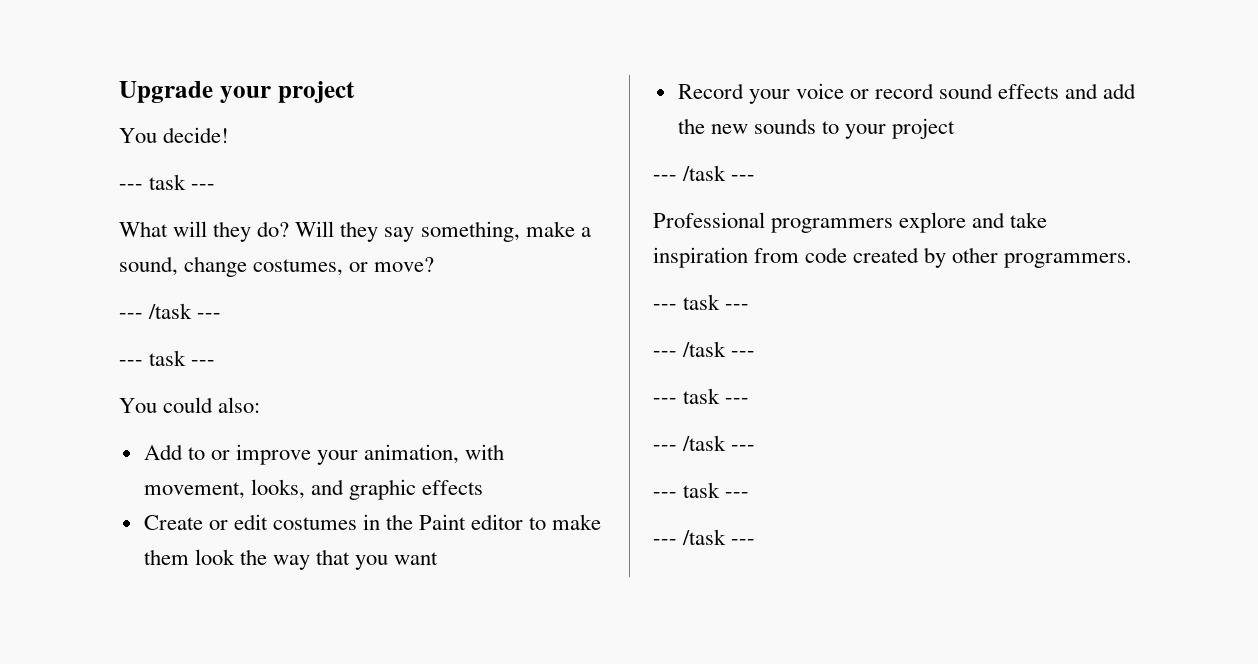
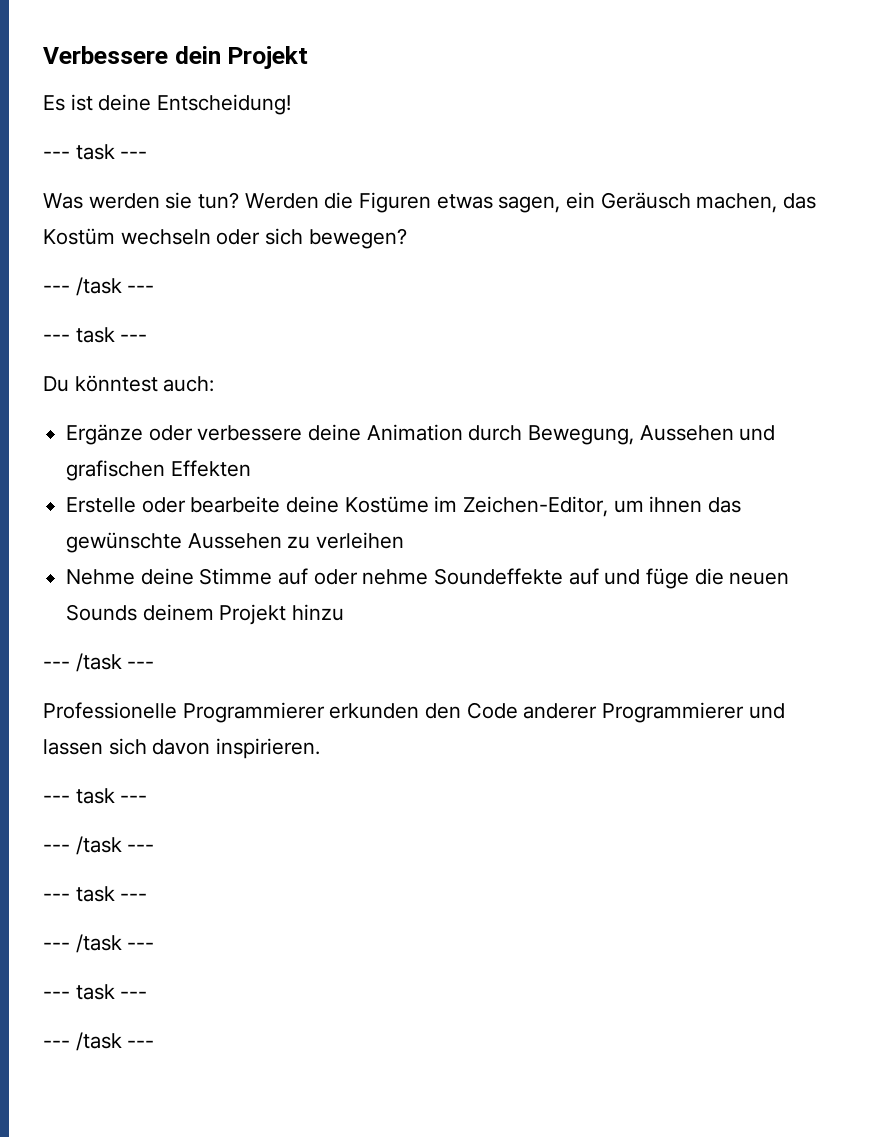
- Upgrade your project
- You decide!
+ Verbessere dein Projekt
+ Es ist deine Entscheidung!
  --- task ---
- What will they do? Will they say something, make a sound, change costumes, or move?
+ Was werden sie tun? Werden die Figuren etwas sagen, ein Geräusch machen, das Kostüm wechseln oder sich bewegen?
  --- /task ---
  --- task ---
- You could also:
- Add to or improve your animation, with movement, looks, and graphic effects
- Create or edit costumes in the Paint editor to make them look the way that you want
- Record your voice or record sound effects and add the new sounds to your project
+ Du könntest auch:
+ Ergänze oder verbessere deine Animation durch Bewegung, Aussehen und grafischen Effekten
+ Erstelle oder bearbeite deine Kostüme im Zeichen-Editor, um ihnen das gewünschte Aussehen zu verleihen
+ Nehme deine Stimme auf oder nehme Soundeffekte auf und füge die neuen Sounds deinem Projekt hinzu
  --- /task ---
- Professional programmers explore and take inspiration from code created by other programmers.
+ Professionelle Programmierer erkunden den Code anderer Programmierer und lassen sich davon inspirieren.

